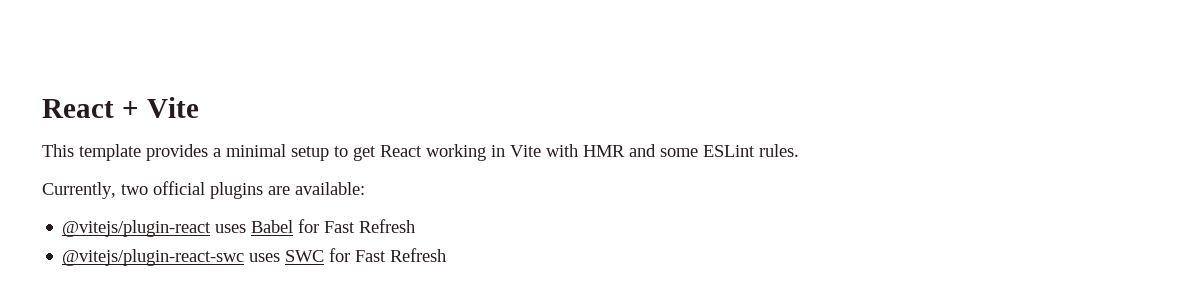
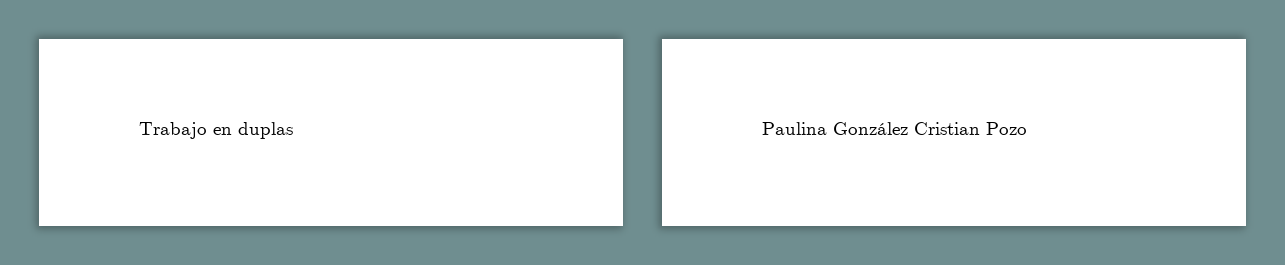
- React + Vite
- This template provides a minimal setup to get React working in Vite with HMR and some ESLint rules.
- Currently, two official plugins are available:
- @vitejs/plugin-react uses Babel for Fast Refresh
- @vitejs/plugin-react-swc uses SWC for Fast Refresh
+ Trabajo en duplas
+ Paulina González Cristian Pozo

